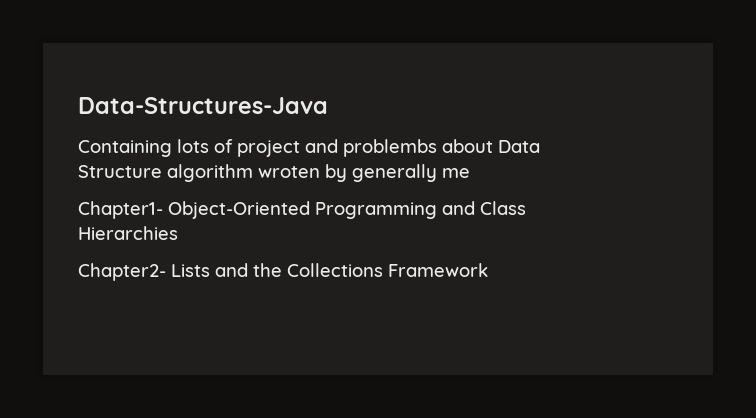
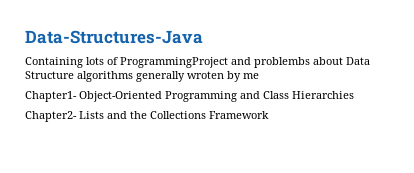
- Containing lots of project and problembs about Data Structure algorithm wroten by generally me
+ Containing lots of ProgrammingProject and problembs about Data Structure algorithms generally wroten by me

